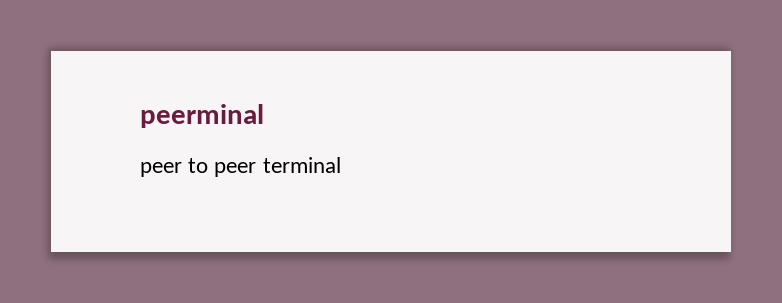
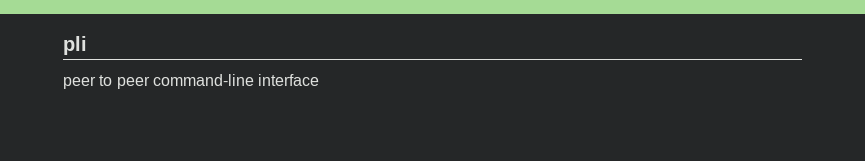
- peerminal
+ pli
- peer to peer terminal
+ peer to peer command-line interface

